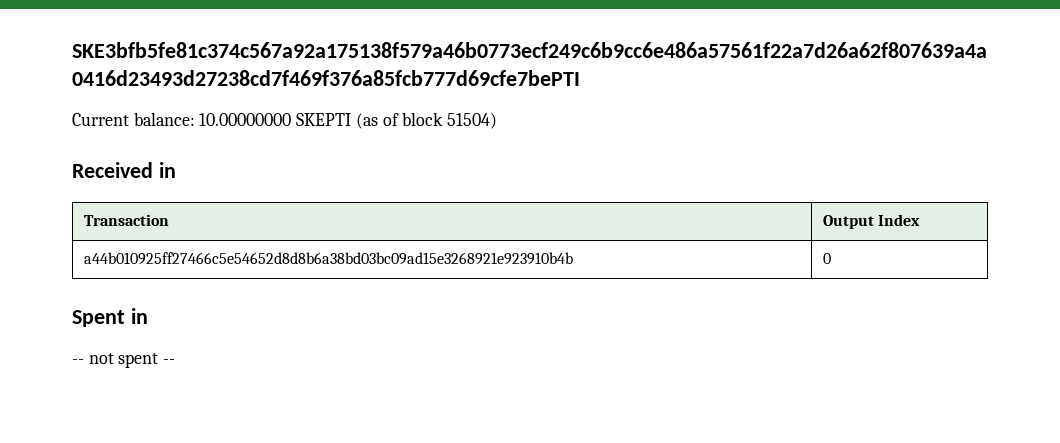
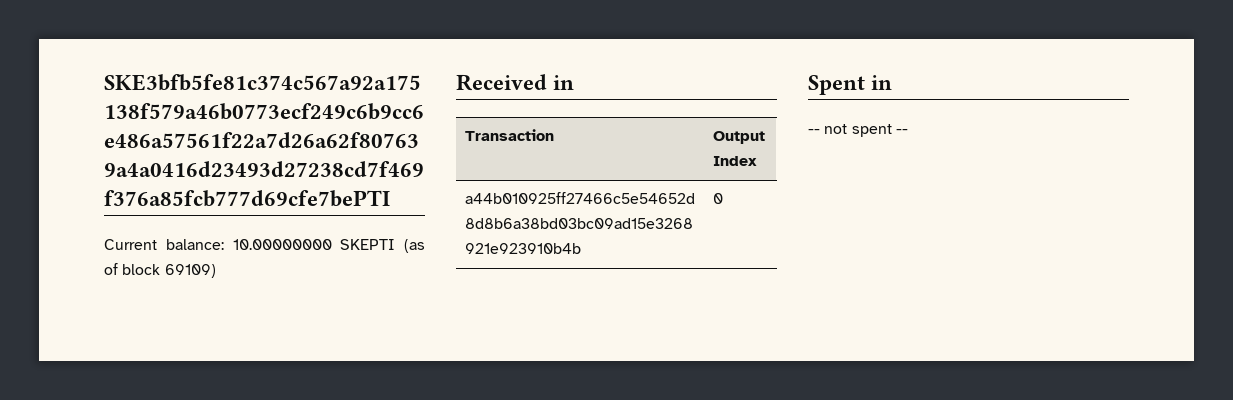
- Current balance: 10.00000000 SKEPTI (as of block 51504)
+ Current balance: 10.00000000 SKEPTI (as of block 69109)

